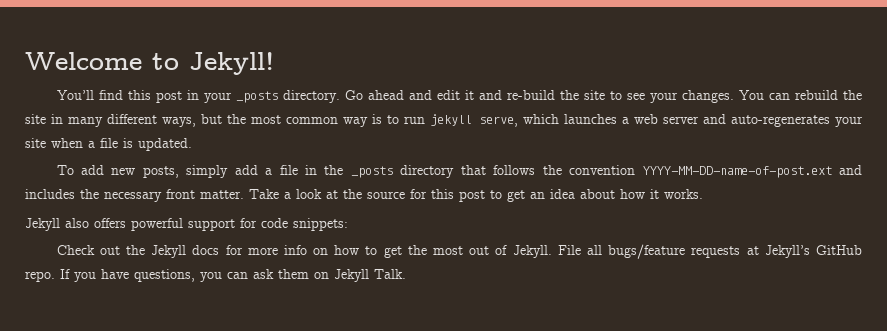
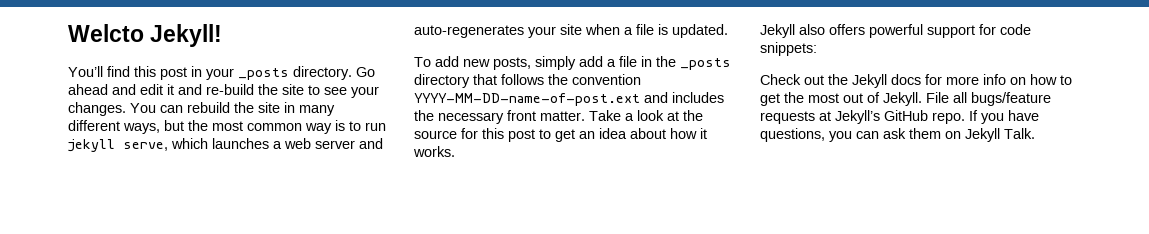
- Welcome to Jekyll!
+ Welcto Jekyll!

